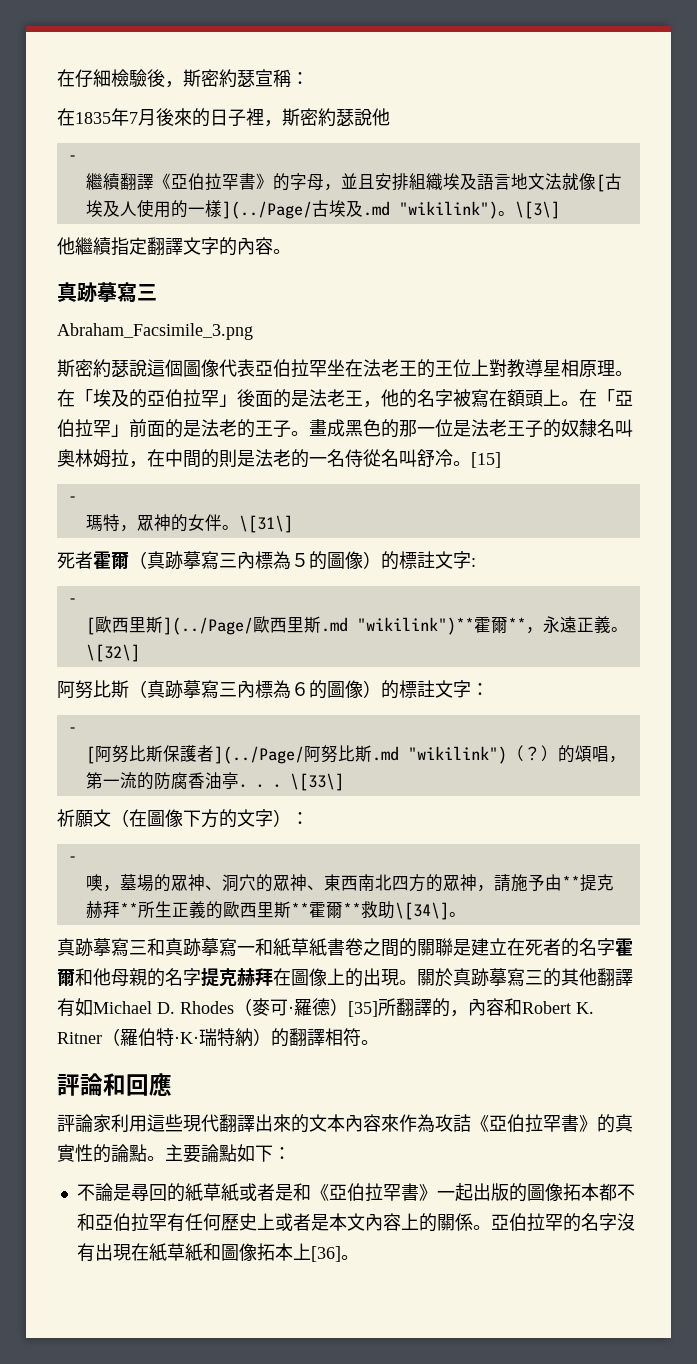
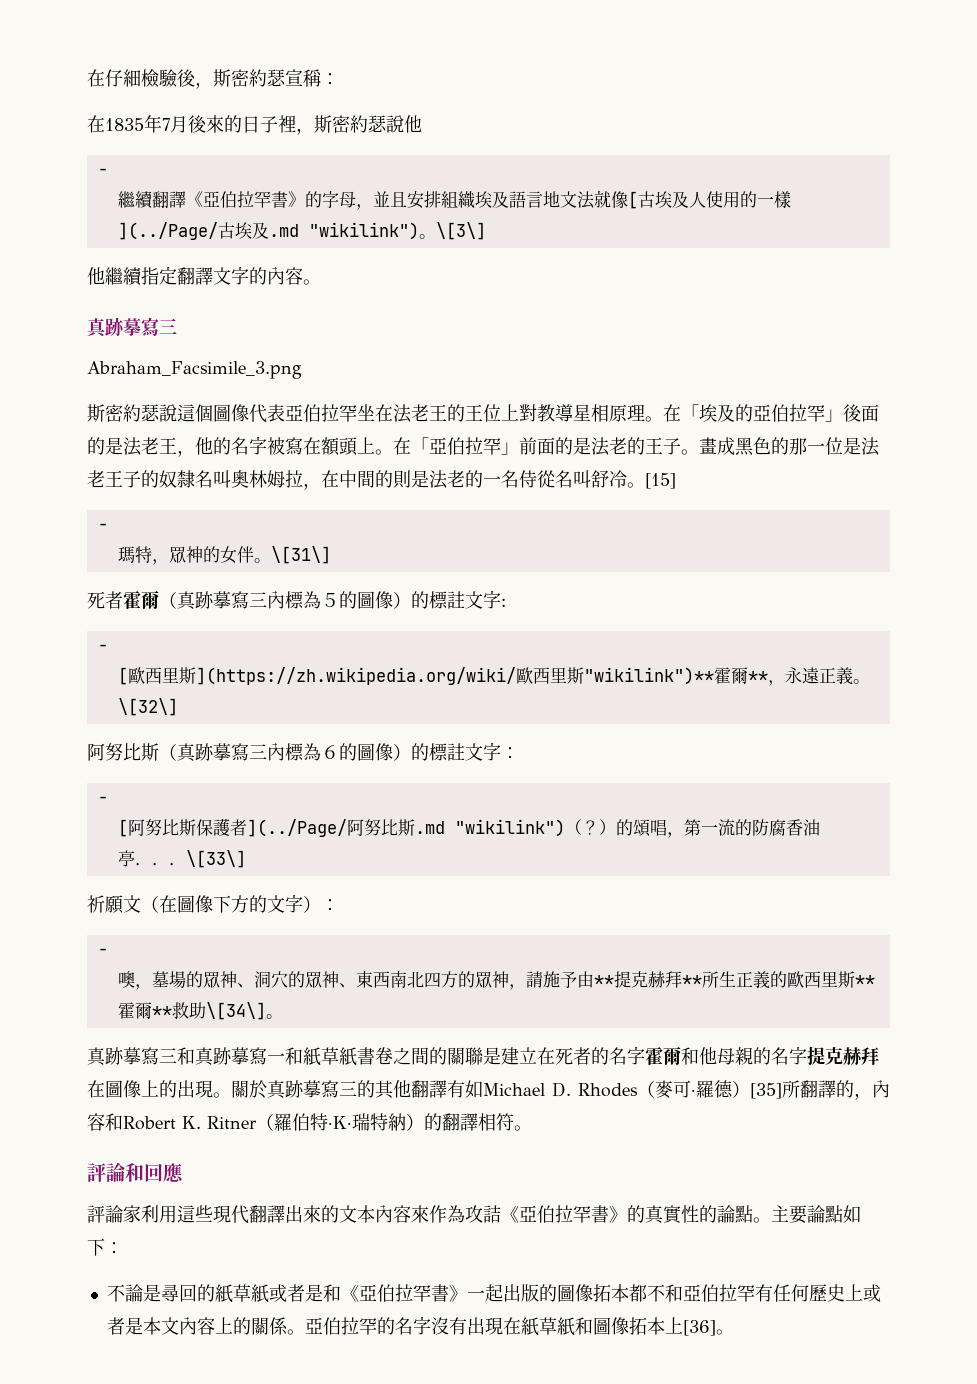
- [歐西里斯](../Page/歐西里斯.md "wikilink")**霍爾**，永遠正義。
+ [歐西里斯](https://zh.wikipedia.org/wiki/歐西里斯"wikilink")**霍爾**，永遠正義。

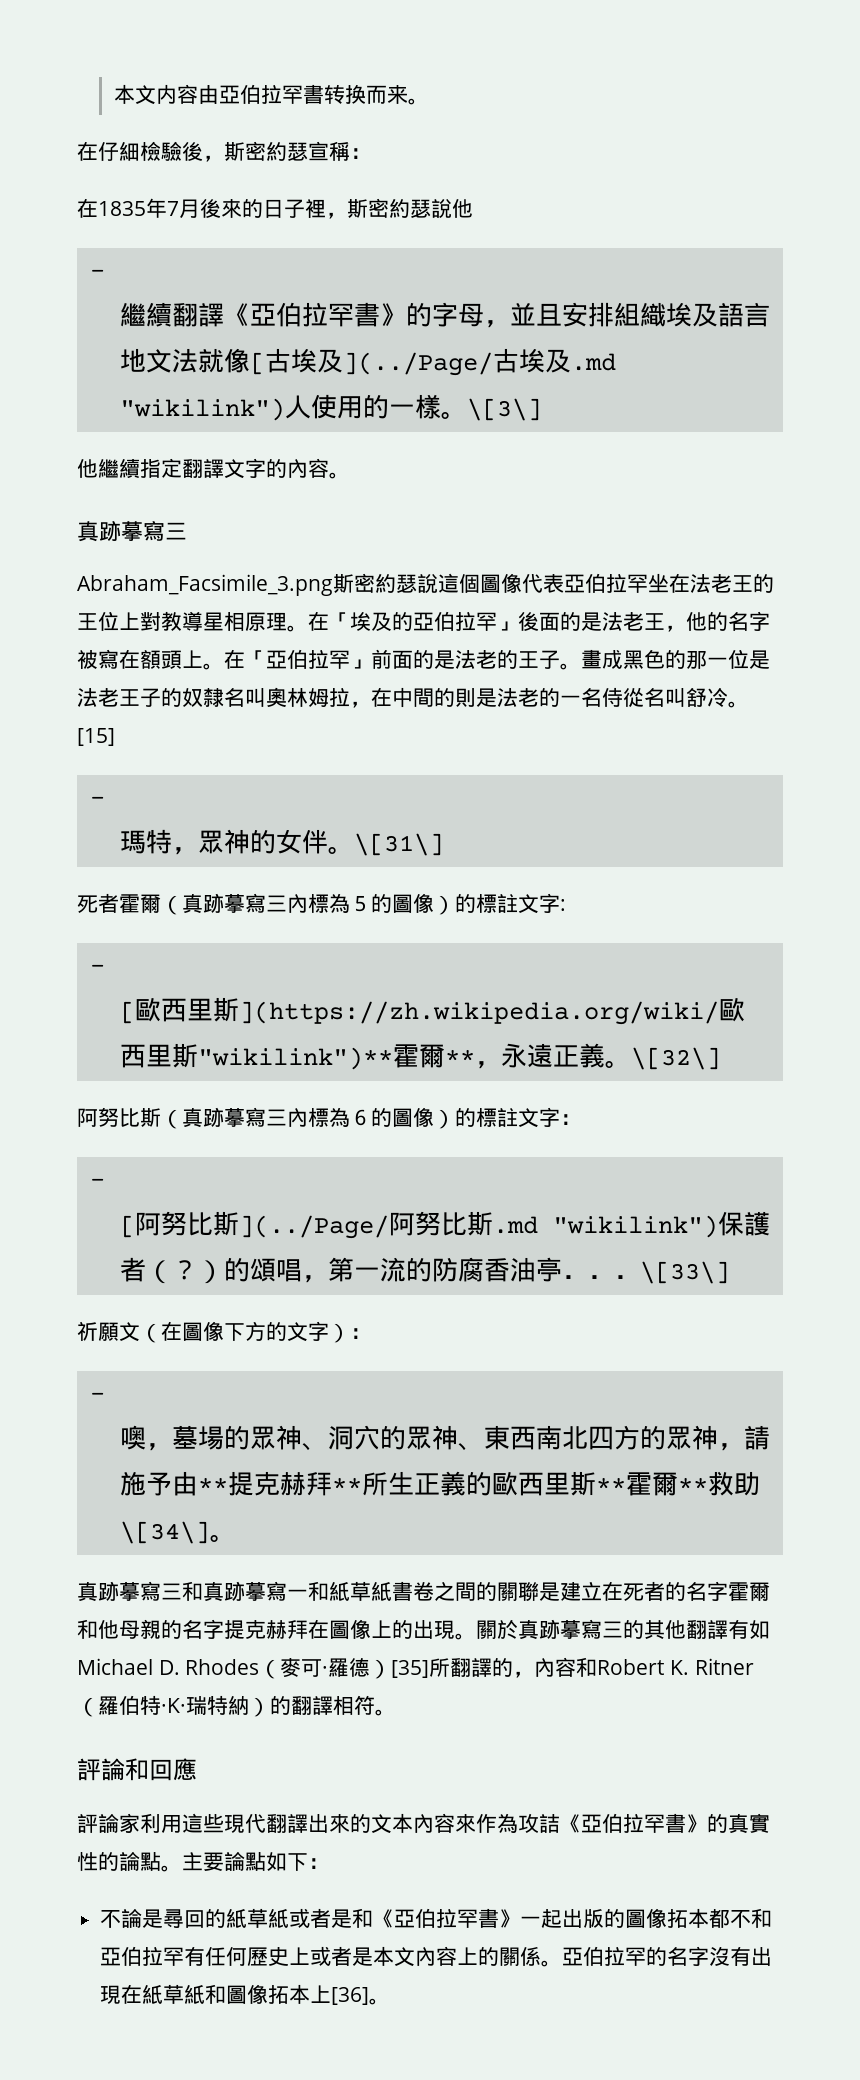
+ 本文内容由亞伯拉罕書转换而来。
- 繼續翻譯《亞伯拉罕書》的字母，並且安排組織埃及語言地文法就像[古埃及人使用的一樣](../Page/古埃及.md "wikilink")。
+ 繼續翻譯《亞伯拉罕書》的字母，並且安排組織埃及語言地文法就像[古埃及](../Page/古埃及.md "wikilink")人使用的一樣。
- Abraham_Facsimile_3.png
- 斯密約瑟說這個圖像代表亞伯拉罕坐在法老王的王位上對教導星相原理。
+ Abraham_Facsimile_3.png斯密約瑟說這個圖像代表亞伯拉罕坐在法老王的王位上對教導星相原理。
- [阿努比斯保護者](../Page/阿努比斯.md "wikilink")（？）的頌唱，第一流的防腐香油亭．．．\[33\]
+ [阿努比斯](../Page/阿努比斯.md "wikilink")保護者（？）的頌唱，第一流的防腐香油亭．．．\[33\]

